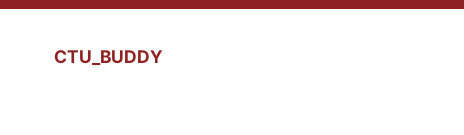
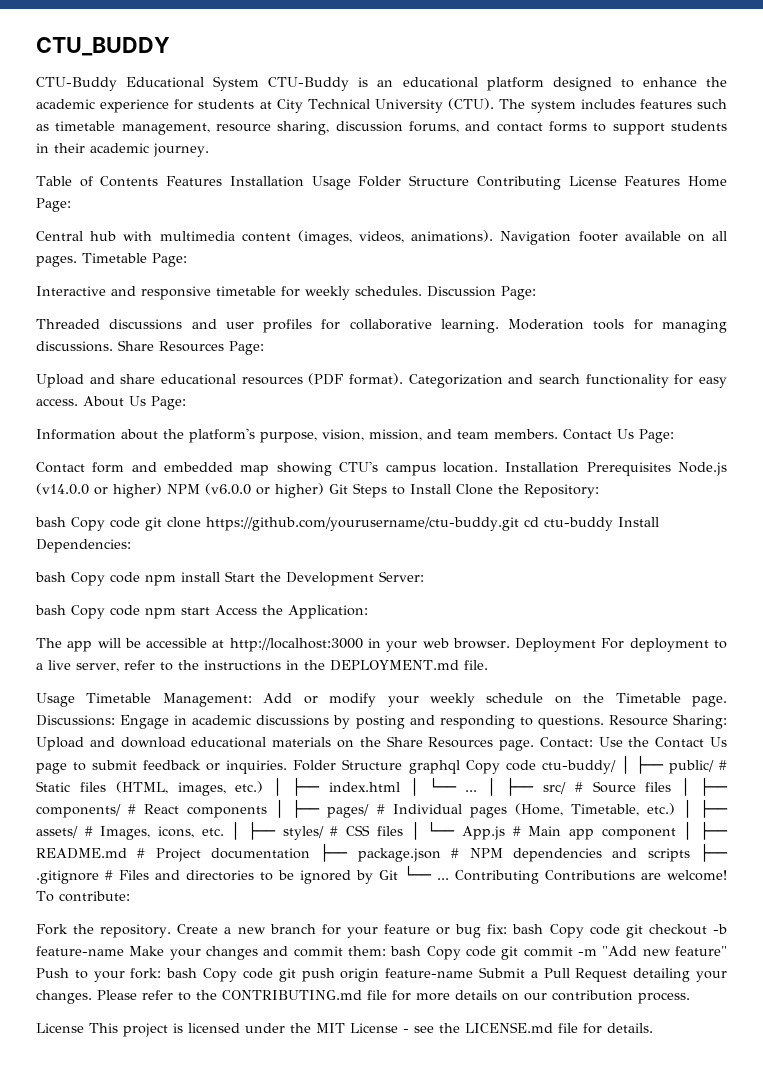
+ CTU-Buddy Educational System CTU-Buddy is an educational platform designed to enhance the academic experience for students at City Technical University (CTU). The system includes features such as timetable management, resource sharing, discussion forums, and contact forms to support students in their academic journey.
+ Table of Contents Features Installation Usage Folder Structure Contributing License Features Home Page:
+ Central hub with multimedia content (images, videos, animations). Navigation footer available on all pages. Timetable Page:
+ Interactive and responsive timetable for weekly schedules. Discussion Page:
+ Threaded discussions and user profiles for collaborative learning. Moderation tools for managing discussions. Share Resources Page:
+ Upload and share educational resources (PDF format). Categorization and search functionality for easy access. About Us Page:
+ Information about the platform's purpose, vision, mission, and team members. Contact Us Page:
+ Contact form and embedded map showing CTU's campus location. Installation Prerequisites Node.js (v14.0.0 or higher) NPM (v6.0.0 or higher) Git Steps to Install Clone the Repository:
+ bash Copy code git clone https://github.com/yourusername/ctu-buddy.git cd ctu-buddy Install Dependencies:
+ bash Copy code npm install Start the Development Server:
+ bash Copy code npm start Access the Application:
+ The app will be accessible at http://localhost:3000 in your web browser. Deployment For deployment to a live server, refer to the instructions in the DEPLOYMENT.md file.
+ Usage Timetable Management: Add or modify your weekly schedule on the Timetable page. Discussions: Engage in academic discussions by posting and responding to questions. Resource Sharing: Upload and download educational materials on the Share Resources page. Contact: Use the Contact Us page to submit feedback or inquiries. Folder Structure graphql Copy code ctu-buddy/ │ ├── public/ # Static files (HTML, images, etc.) │ ├── index.html │ └── ... │ ├── src/ # Source files │ ├── components/ # React components │ ├── pages/ # Individual pages (Home, Timetable, etc.) │ ├── assets/ # Images, icons, etc. │ ├── styles/ # CSS files │ └── App.js # Main app component │ ├── README.md # Project documentation ├── package.json # NPM dependencies and scripts ├── .gitignore # Files and directories to be ignored by Git └── ... Contributing Contributions are welcome! To contribute:
+ Fork the repository. Create a new branch for your feature or bug fix: bash Copy code git checkout -b feature-name Make your changes and commit them: bash Copy code git commit -m "Add new feature" Push to your fork: bash Copy code git push origin feature-name Submit a Pull Request detailing your changes. Please refer to the CONTRIBUTING.md file for more details on our contribution process.
+ License This project is licensed under the MIT License - see the LICENSE.md file for details.

